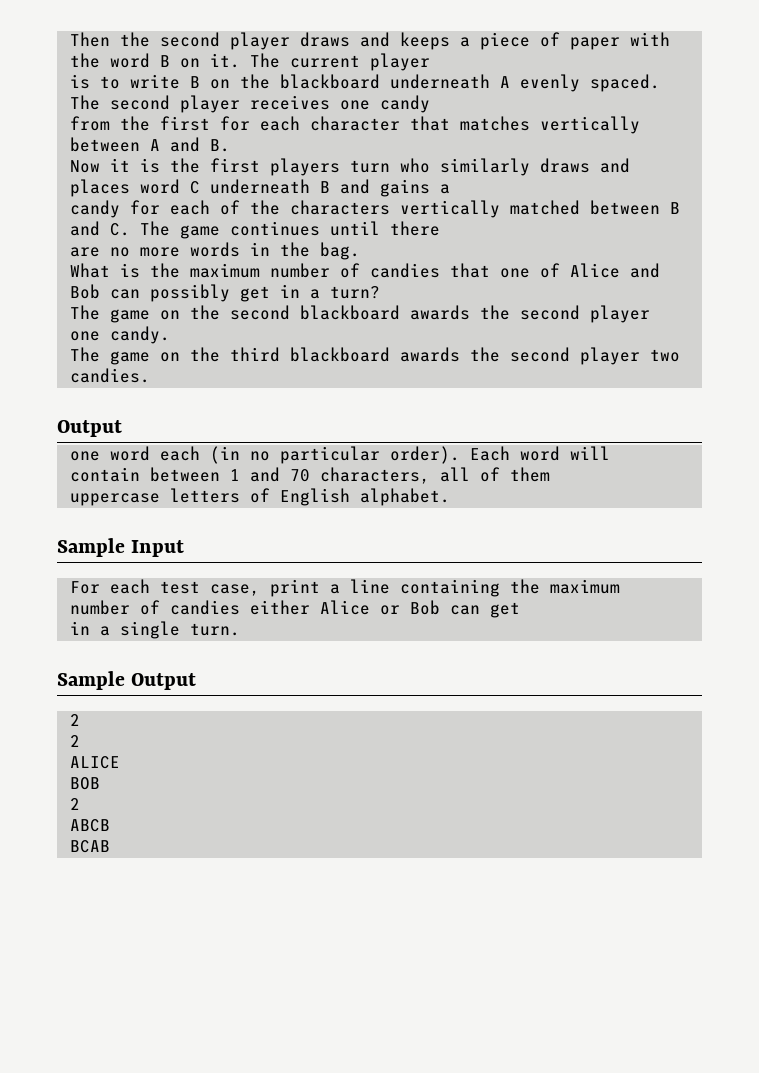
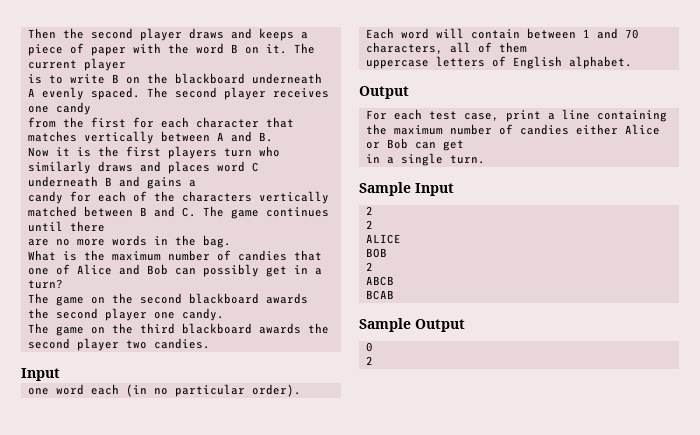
  The game on the third blackboard awards the second player two candies.
- Output
+ Input
  uppercase letters of English alphabet.
- Sample Input
+ Output
- Sample Output
+ Sample Input
+ Sample Output
+ 0
+ 2

